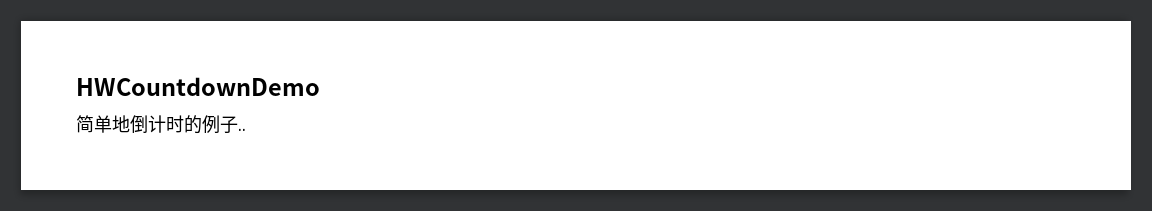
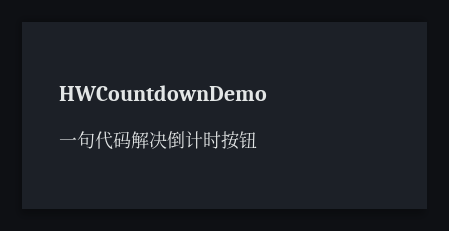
- 简单地倒计时的例子..
+ 一句代码解决倒计时按钮

